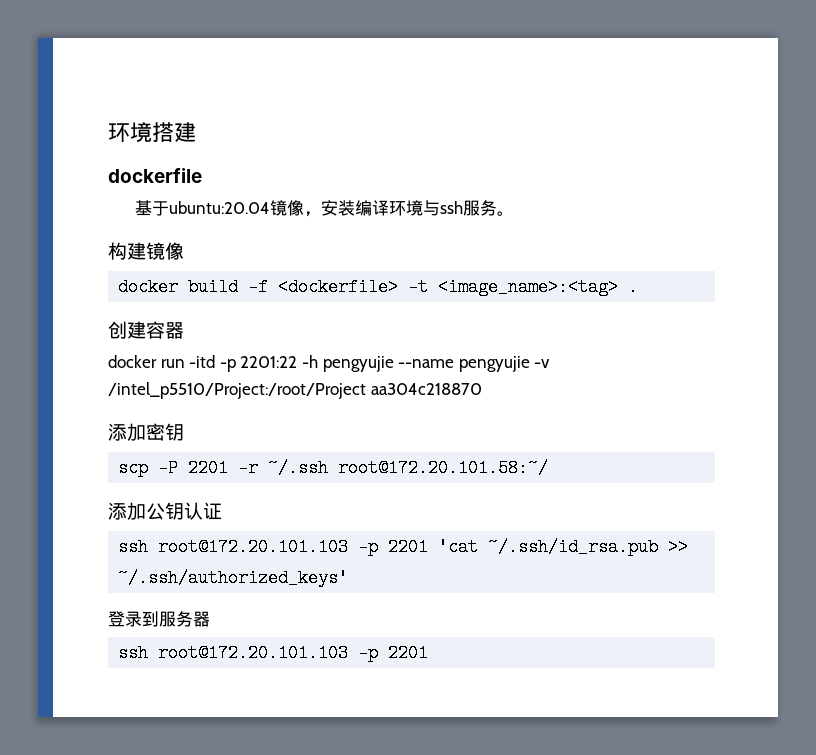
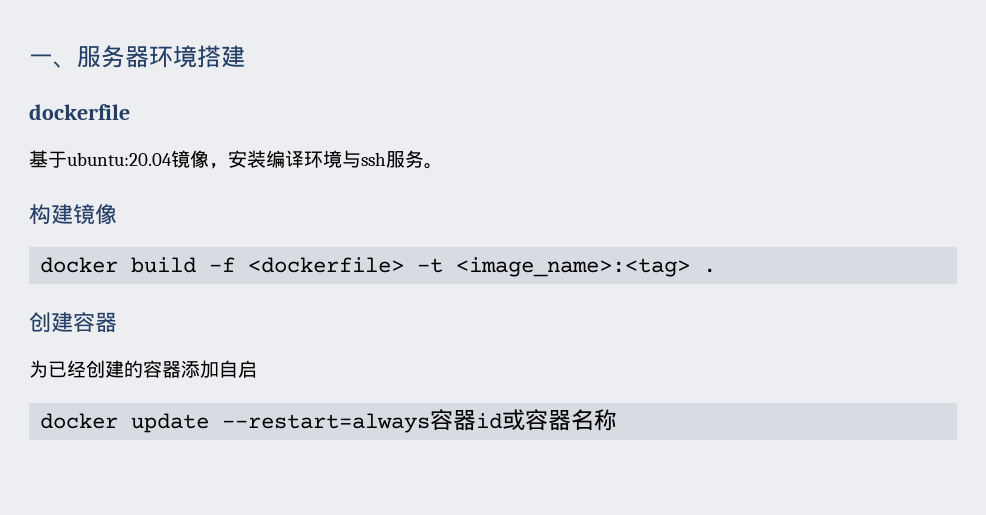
- 环境搭建
+ 一、服务器环境搭建
- docker run -itd -p 2201:22 -h pengyujie --name pengyujie -v /intel_p5510/Project:/root/Project aa304c218870
- 添加密钥
- scp -P 2201 -r ~/.ssh root@172.20.101.58:~/
- 添加公钥认证
- ssh root@172.20.101.103 -p 2201 'cat ~/.ssh/id_rsa.pub >> ~/.ssh/authorized_keys'
- 登录到服务器
- ssh root@172.20.101.103 -p 2201
+ 为已经创建的容器添加自启
+ docker update --restart=always容器id或容器名称

